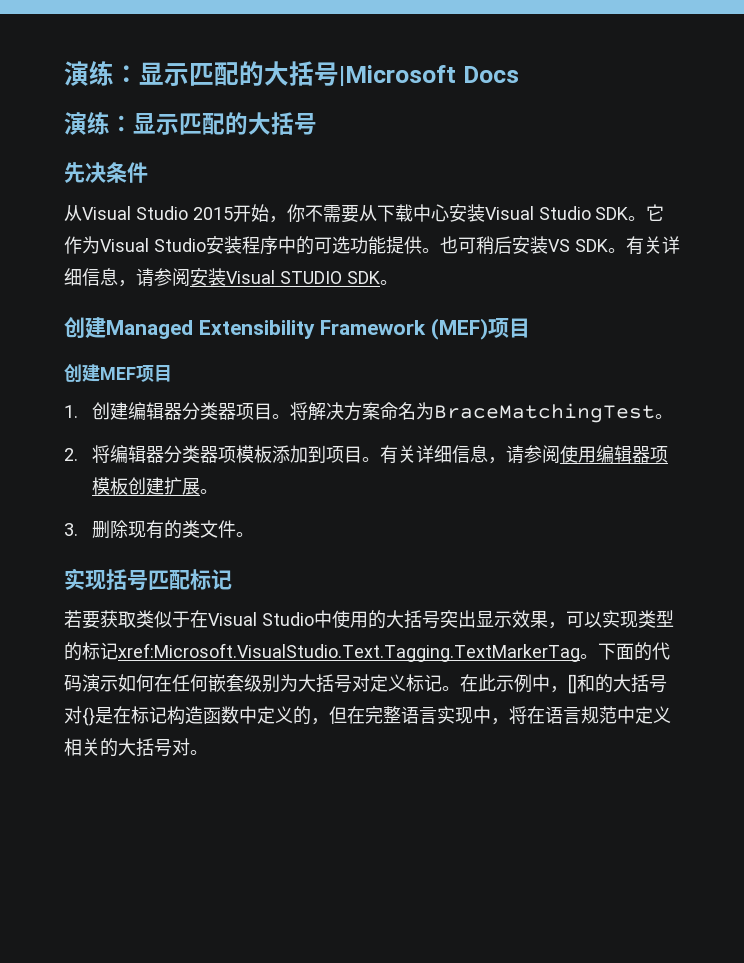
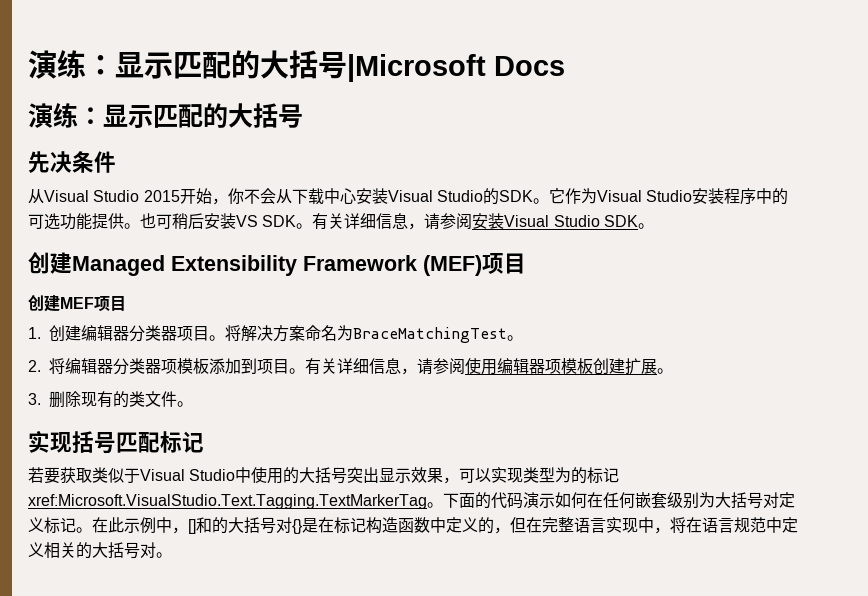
- 从Visual Studio 2015开始，你不需要从下载中心安装Visual Studio SDK。
+ 从Visual Studio 2015开始，你不会从下载中心安装Visual Studio的SDK。
- 有关详细信息，请参阅安装Visual STUDIO SDK。
+ 有关详细信息，请参阅安装Visual Studio SDK。
- 若要获取类似于在Visual Studio中使用的大括号突出显示效果，可以实现类型的标记xref:Microsoft.VisualStudio.Text.Tagging.TextMarkerTag。
+ 若要获取类似于Visual Studio中使用的大括号突出显示效果，可以实现类型为的标记xref:Microsoft.VisualStudio.Text.Tagging.TextMarkerTag。

